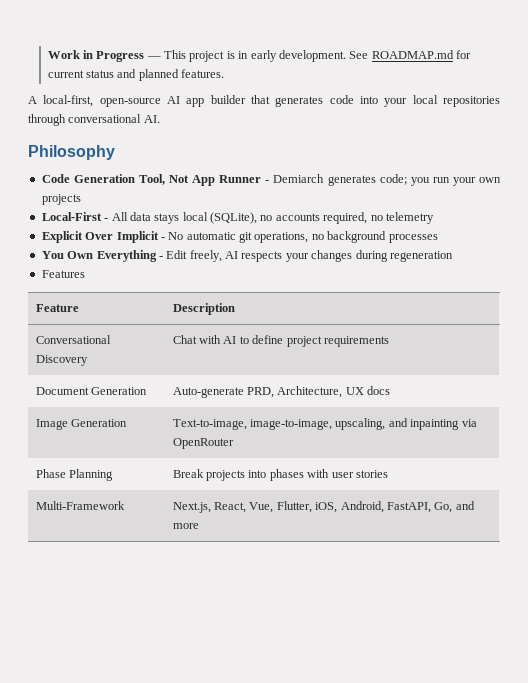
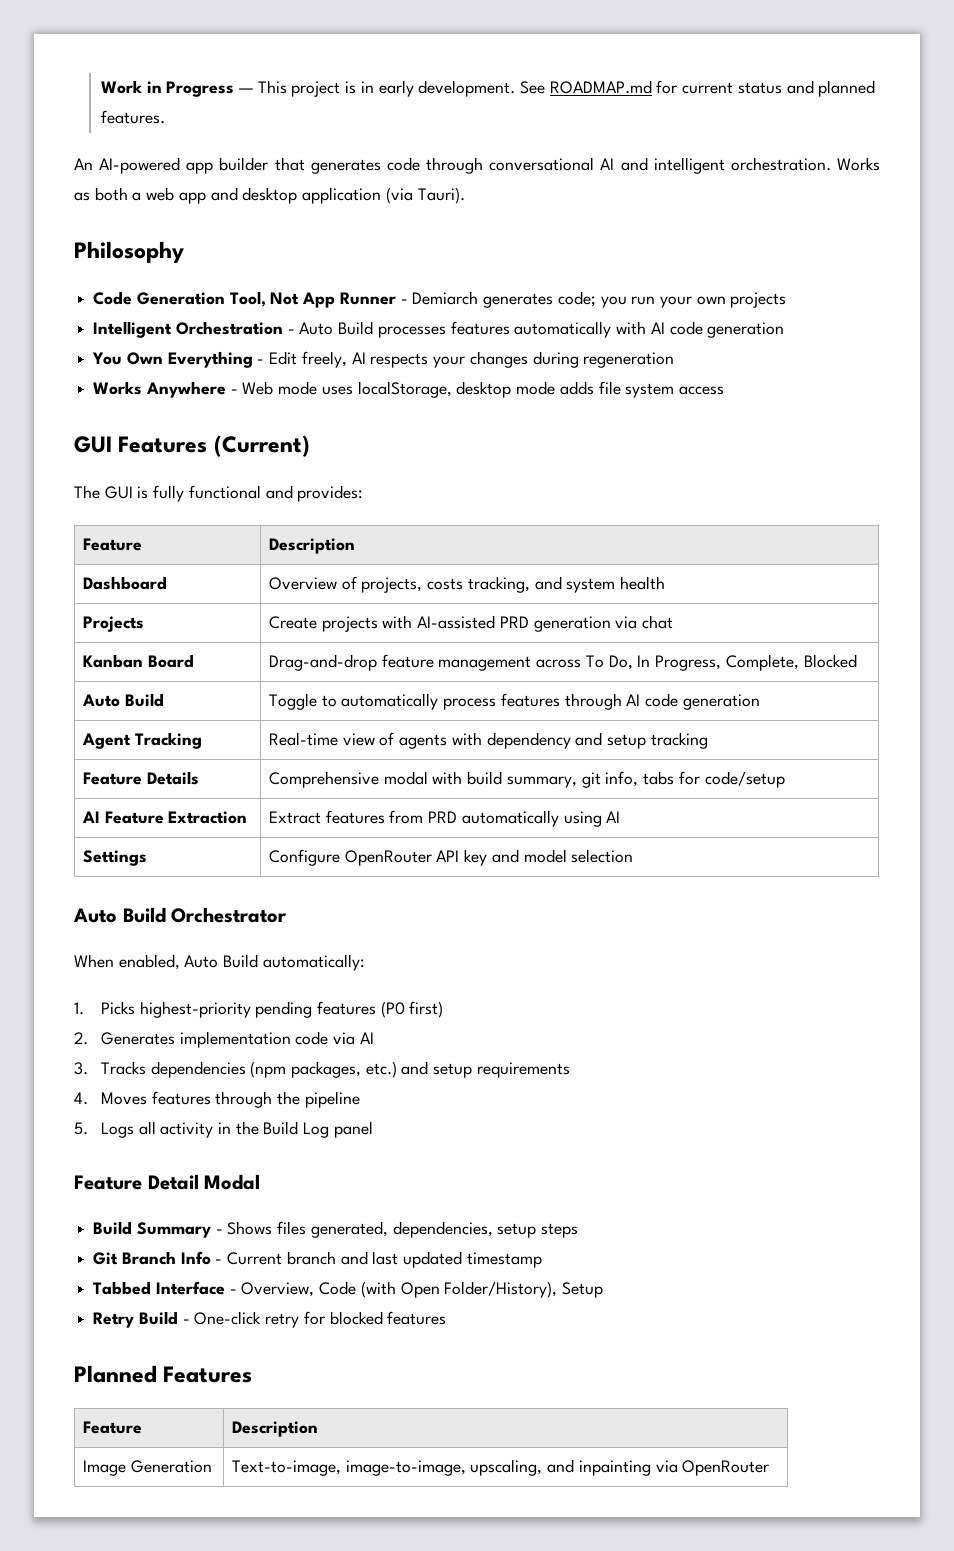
- A local-first, open-source AI app builder that generates code into your local repositories through conversational AI.
+ An AI-powered app builder that generates code through conversational AI and intelligent orchestration. Works as both a web app and desktop application (via Tauri).
- Local-First - All data stays local (SQLite), no accounts required, no telemetry
- Explicit Over Implicit - No automatic git operations, no background processes
+ Intelligent Orchestration - Auto Build processes features automatically with AI code generation
- Features
+ Works Anywhere - Web mode uses localStorage, desktop mode adds file system access
+ GUI Features (Current)
+ The GUI is fully functional and provides:
  Feature | Description
- Conversational Discovery | Chat with AI to define project requirements
- Document Generation | Auto-generate PRD, Architecture, UX docs
+ Dashboard | Overview of projects, costs tracking, and system health
+ Projects | Create projects with AI-assisted PRD generation via chat
+ Kanban Board | Drag-and-drop feature management across To Do, In Progress, Complete, Blocked
+ Auto Build | Toggle to automatically process features through AI code generation
+ Agent Tracking | Real-time view of agents with dependency and setup tracking
+ Feature Details | Comprehensive modal with build summary, git info, tabs for code/setup
+ AI Feature Extraction | Extract features from PRD automatically using AI
+ Settings | Configure OpenRouter API key and model selection
+ Auto Build Orchestrator
+ When enabled, Auto Build automatically:
+ 1. Picks highest-priority pending features (P0 first)
+ 2. Generates implementation code via AI
+ 3. Tracks dependencies (npm packages, etc.) and setup requirements
+ 4. Moves features through the pipeline
+ 5. Logs all activity in the Build Log panel
+ Feature Detail Modal
+ Build Summary - Shows files generated, dependencies, setup steps
+ Git Branch Info - Current branch and last updated timestamp
+ Tabbed Interface - Overview, Code (with Open Folder/History), Setup
+ Retry Build - One-click retry for blocked features
+ Planned Features
+ Feature | Description
- Phase Planning | Break projects into phases with user stories
- Multi-Framework | Next.js, React, Vue, Flutter, iOS, Android, FastAPI, Go, and more

